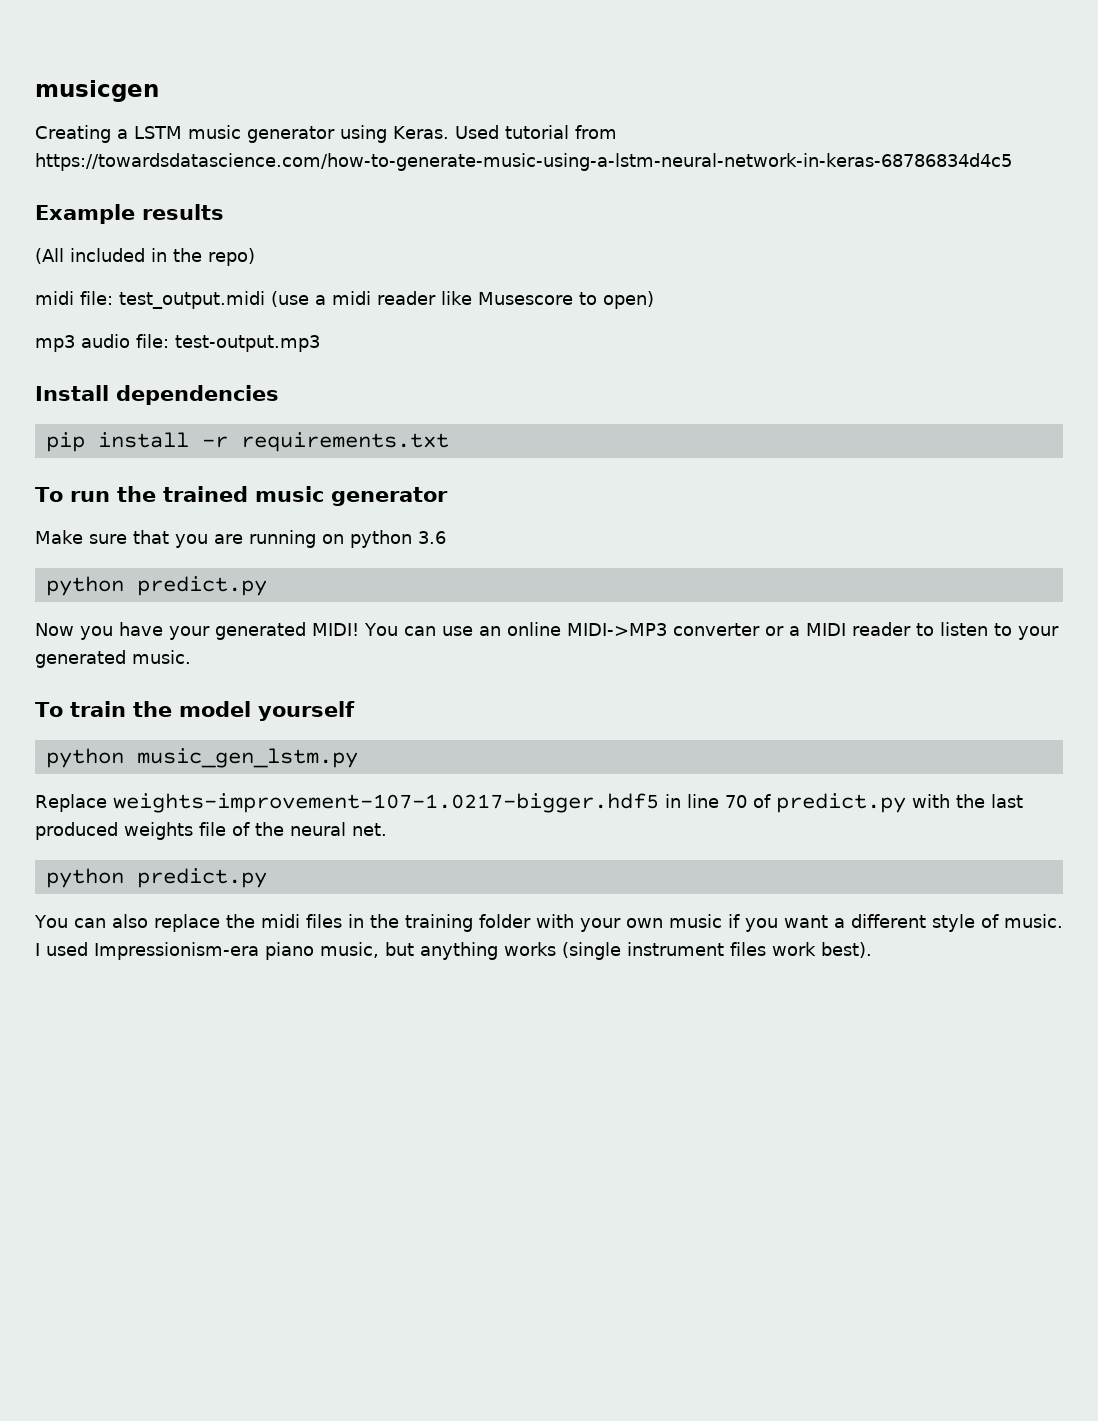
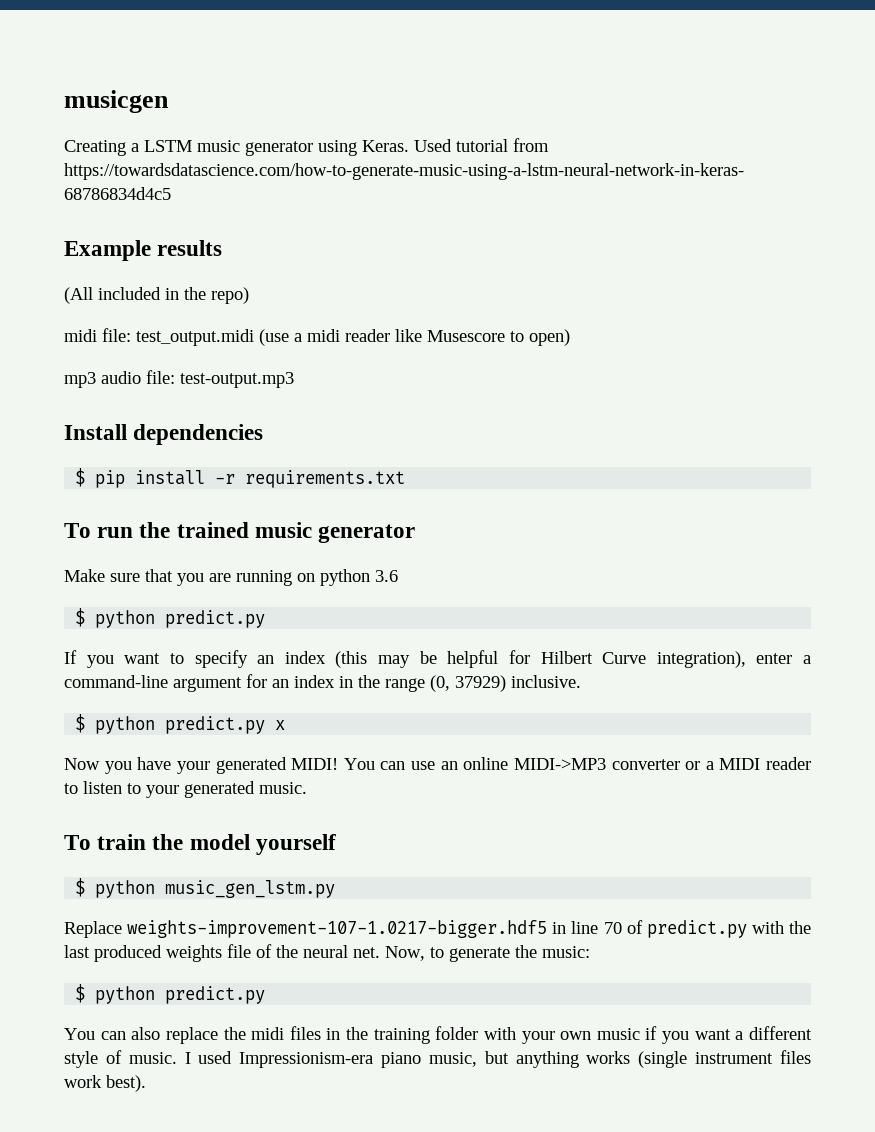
- pip install -r requirements.txt
+ $ pip install -r requirements.txt
  Make sure that you are running on python 3.6
- python predict.py
+ $ python predict.py
+ If you want to specify an index (this may be helpful for Hilbert Curve integration), enter a command-line argument for an index in the range (0, 37929) inclusive.
+ $ python predict.py x
- python music_gen_lstm.py
+ $ python music_gen_lstm.py
- Replace weights-improvement-107-1.0217-bigger.hdf5 in line 70 of predict.py with the last produced weights file of the neural net.
- python predict.py
+ Replace weights-improvement-107-1.0217-bigger.hdf5 in line 70 of predict.py with the last produced weights file of the neural net. Now, to generate the music:
+ $ python predict.py

